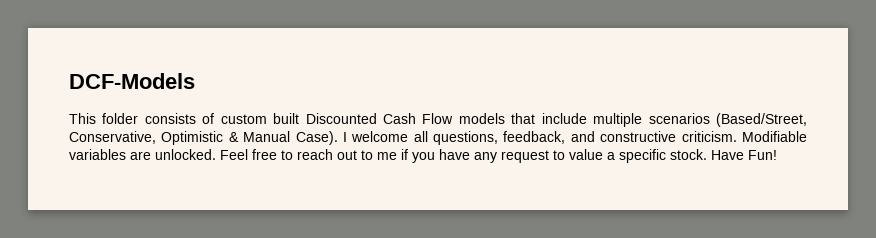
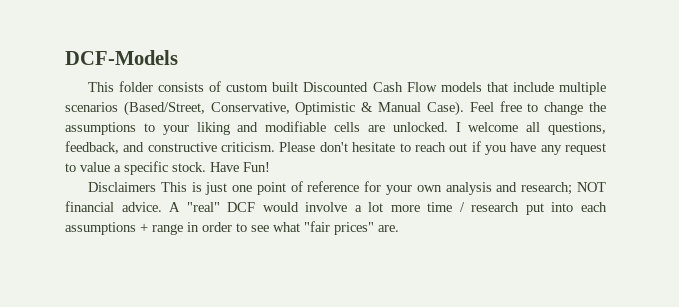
+ Feel free to change the assumptions to your liking and modifiable cells are unlocked.
- Modifiable variables are unlocked. Feel free to reach out to me if you have any request to value a specific stock.
+ Please don't hesitate to reach out if you have any request to value a specific stock.
+ Disclaimers This is just one point of reference for your own analysis and research; NOT financial advice. A "real" DCF would involve a lot more time / research put into each assumptions + range in order to see what "fair prices" are.

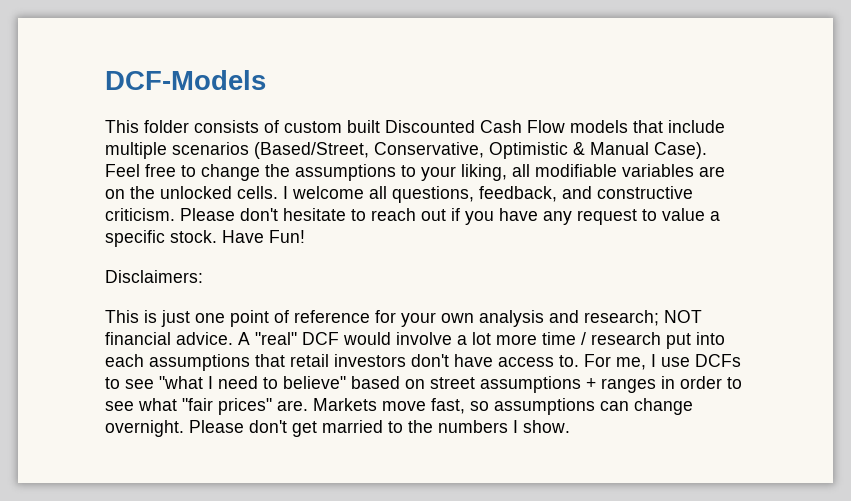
- Feel free to change the assumptions to your liking and modifiable cells are unlocked.
+ Feel free to change the assumptions to your liking, all modifiable variables are on the unlocked cells.
- Disclaimers This is just one point of reference for your own analysis and research; NOT financial advice.
+ Disclaimers:
+ This is just one point of reference for your own analysis and research; NOT financial advice.
- A "real" DCF would involve a lot more time / research put into each assumptions + range in order to see what "fair prices" are.
+ A "real" DCF would involve a lot more time / research put into each assumptions that retail investors don't have access to. For me, I use DCFs to see "what I need to believe" based on street assumptions + ranges in order to see what "fair prices" are.
+ Markets move fast, so assumptions can change overnight. Please don't get married to the numbers I show.

